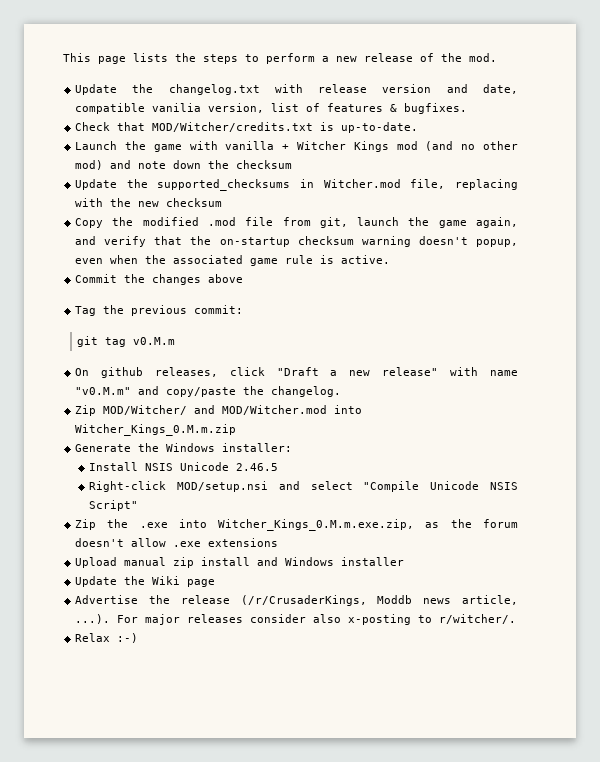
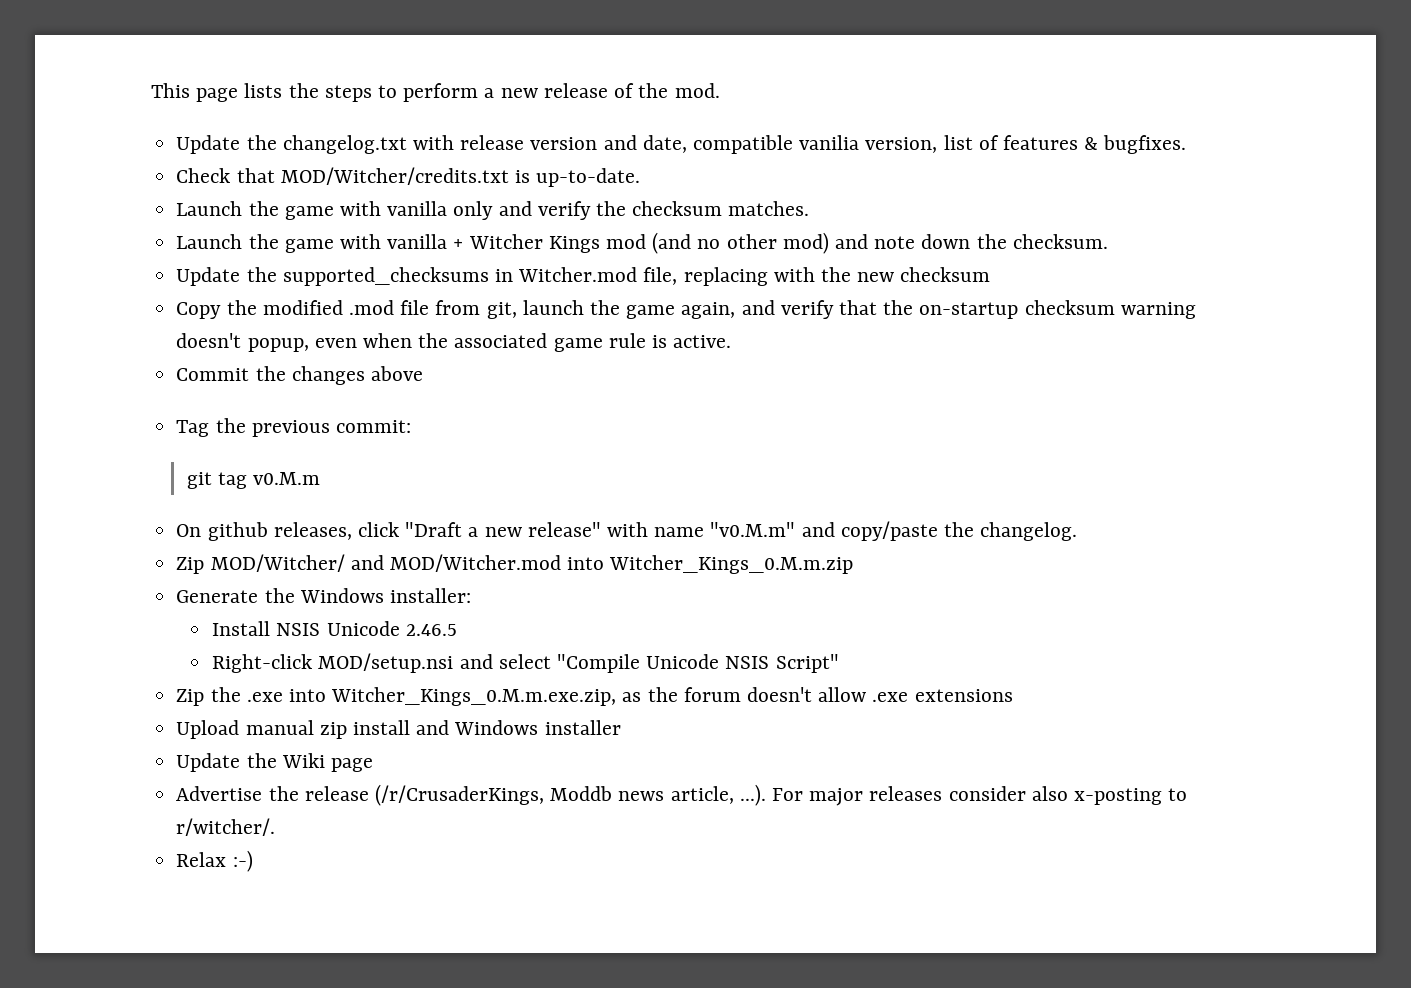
+ Launch the game with vanilla only and verify the checksum matches.
- Launch the game with vanilla + Witcher Kings mod (and no other mod) and note down the checksum
+ Launch the game with vanilla + Witcher Kings mod (and no other mod) and note down the checksum.

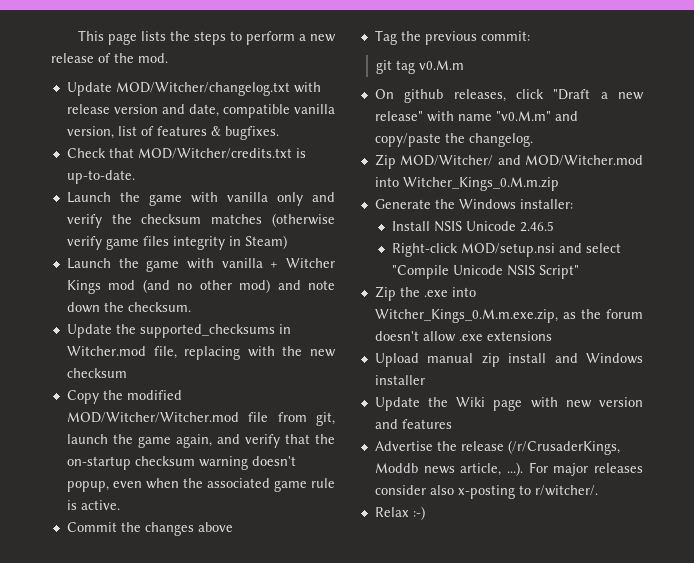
- Update the changelog.txt with release version and date, compatible vanilia version, list of features & bugfixes.
+ Update MOD/Witcher/changelog.txt with release version and date, compatible vanilla version, list of features & bugfixes.
- Launch the game with vanilla only and verify the checksum matches.
+ Launch the game with vanilla only and verify the checksum matches (otherwise verify game files integrity in Steam)
- Copy the modified .mod file from git, launch the game again, and verify that the on-startup checksum warning doesn't popup, even when the associated game rule is active.
+ Copy the modified MOD/Witcher/Witcher.mod file from git, launch the game again, and verify that the on-startup checksum warning doesn't popup, even when the associated game rule is active.
- Update the Wiki page
+ Update the Wiki page with new version and features

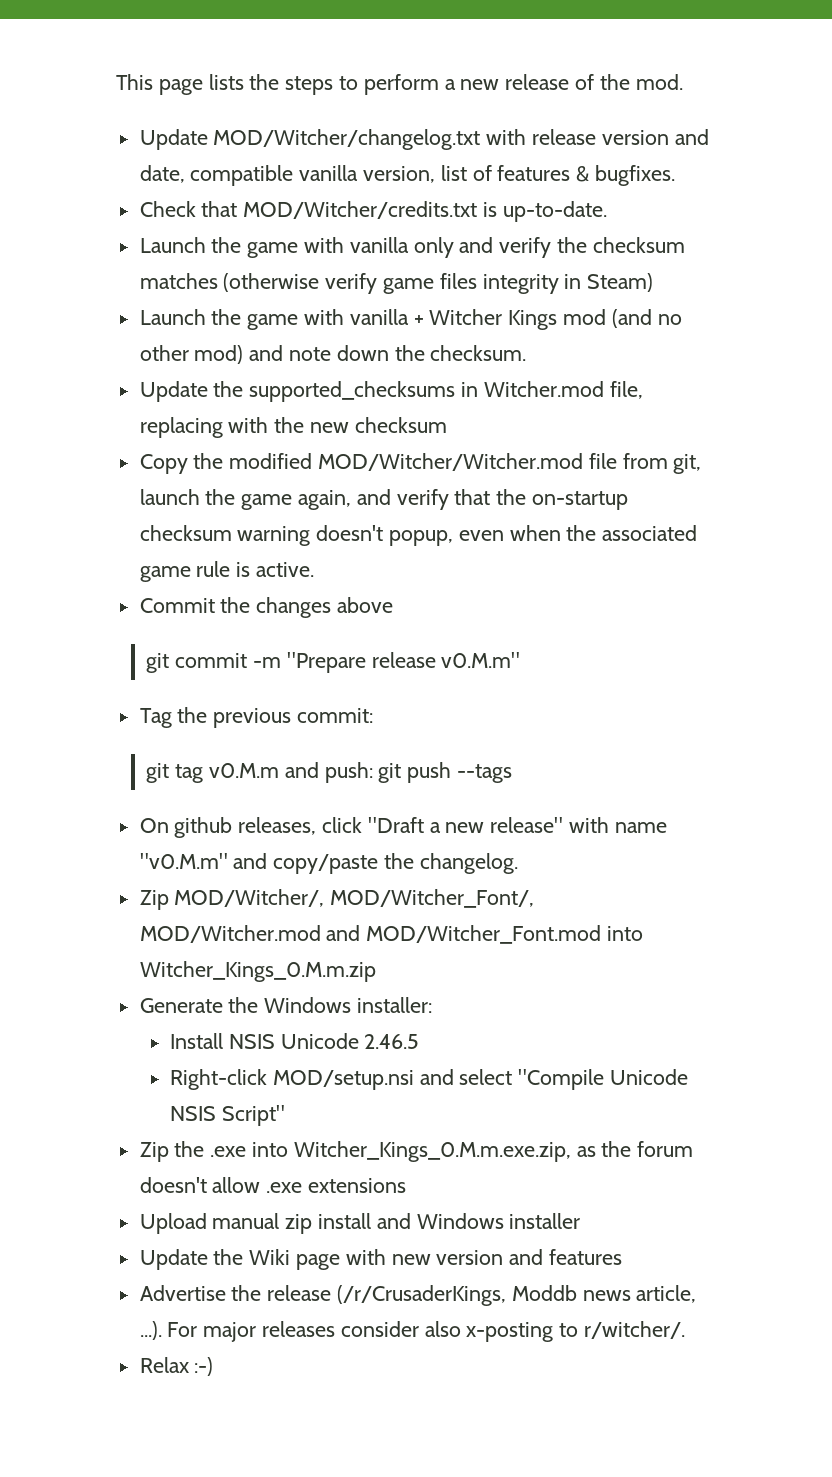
+ git commit -m "Prepare release v0.M.m"
- git tag v0.M.m
+ git tag v0.M.m and push: git push --tags
- Zip MOD/Witcher/ and MOD/Witcher.mod into Witcher_Kings_0.M.m.zip
+ Zip MOD/Witcher/, MOD/Witcher_Font/, MOD/Witcher.mod and MOD/Witcher_Font.mod into Witcher_Kings_0.M.m.zip

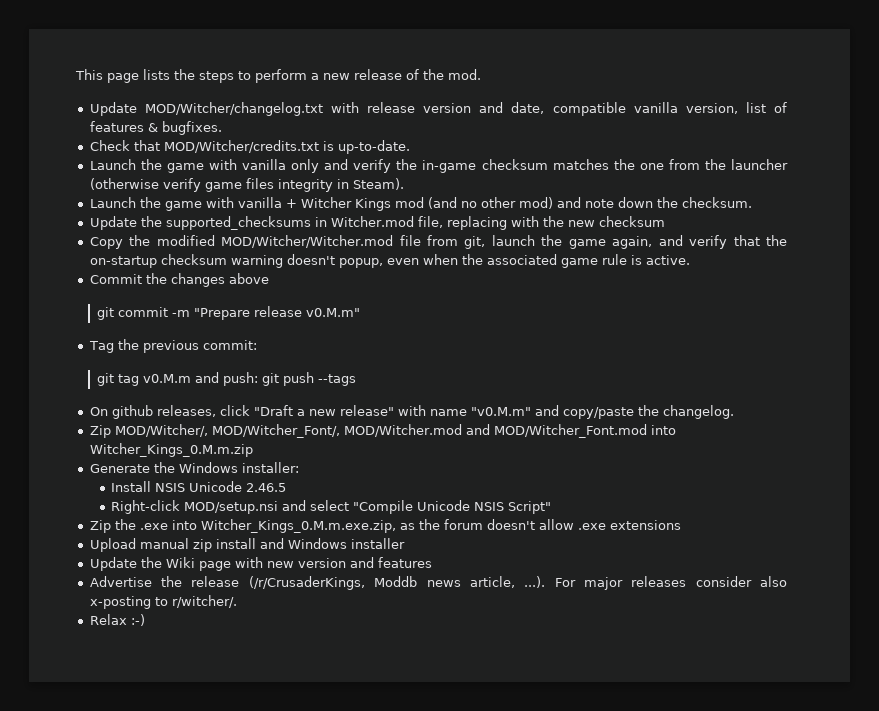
- Launch the game with vanilla only and verify the checksum matches (otherwise verify game files integrity in Steam)
+ Launch the game with vanilla only and verify the in-game checksum matches the one from the launcher (otherwise verify game files integrity in Steam).

